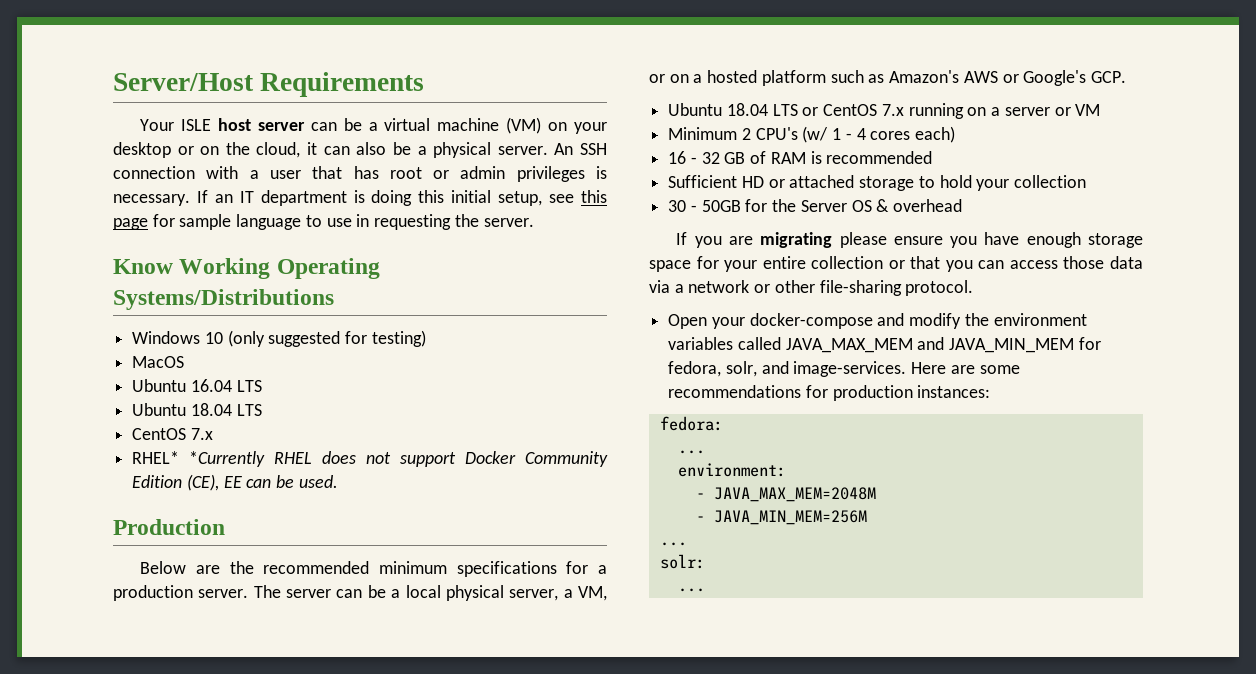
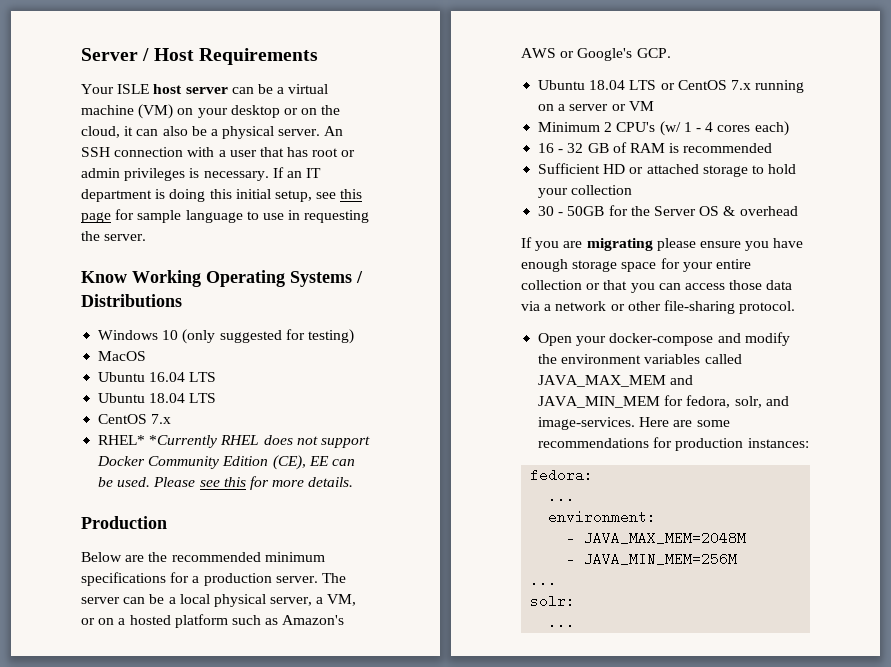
- Server/Host Requirements
+ Server / Host Requirements
- Know Working Operating Systems/Distributions
+ Know Working Operating Systems / Distributions
+ Please see this for more details.

